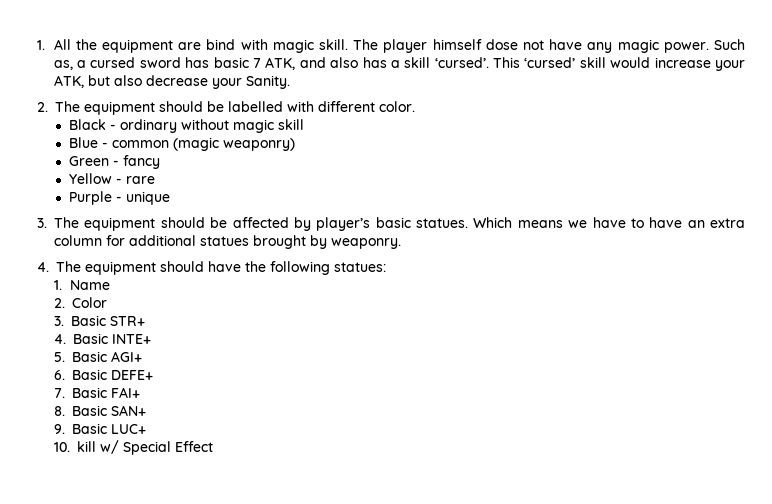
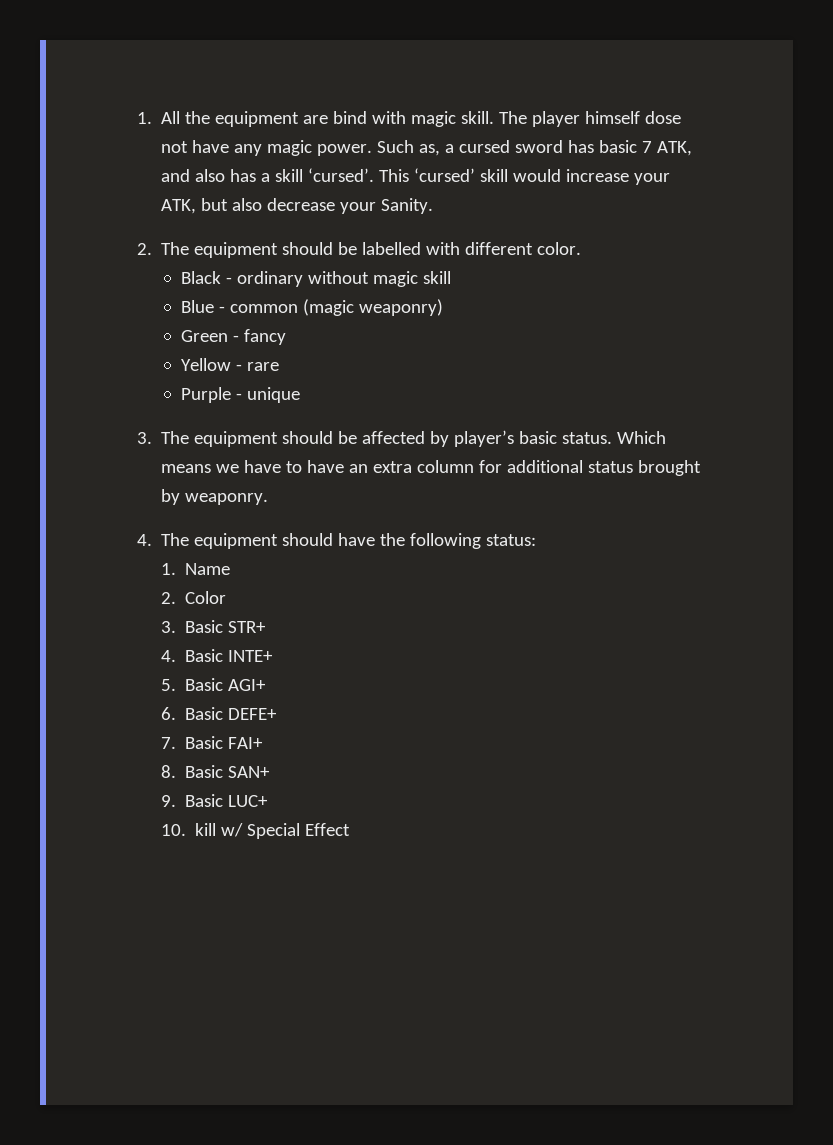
- 3. The equipment should be affected by player’s basic statues.
+ 3. The equipment should be affected by player’s basic status.
- Which means we have to have an extra column for additional statues brought by weaponry.
+ Which means we have to have an extra column for additional status brought by weaponry.
- 4. The equipment should have the following statues:
+ 4. The equipment should have the following status:

